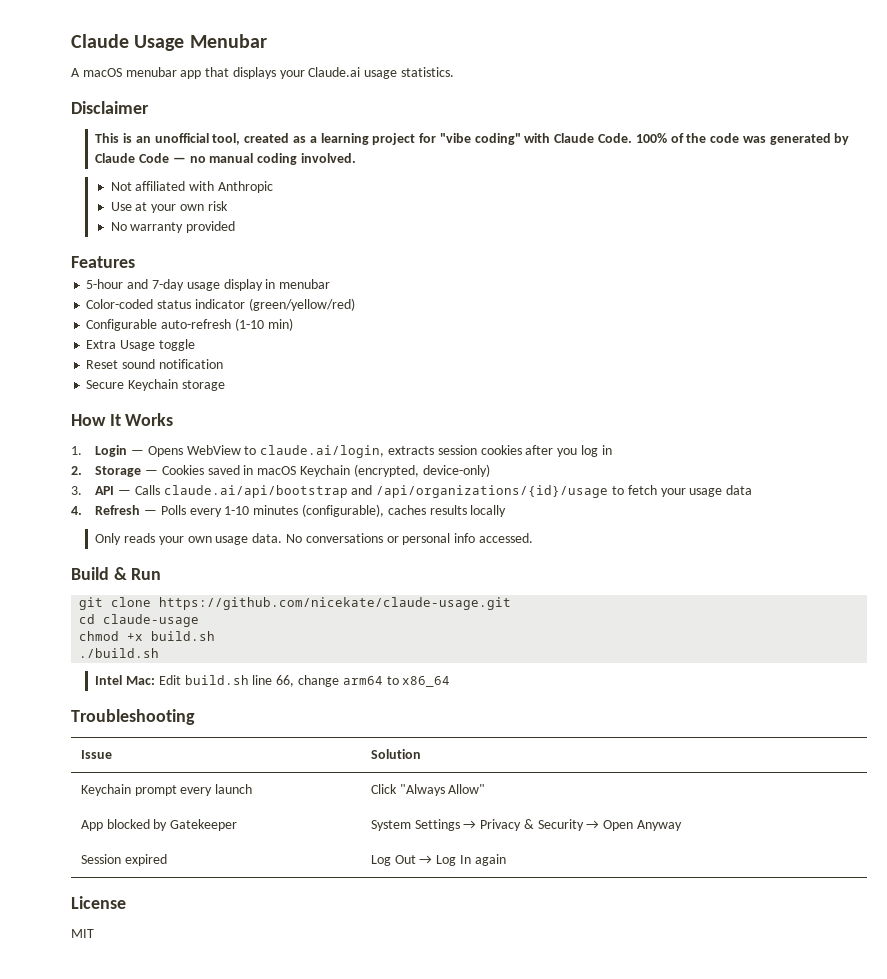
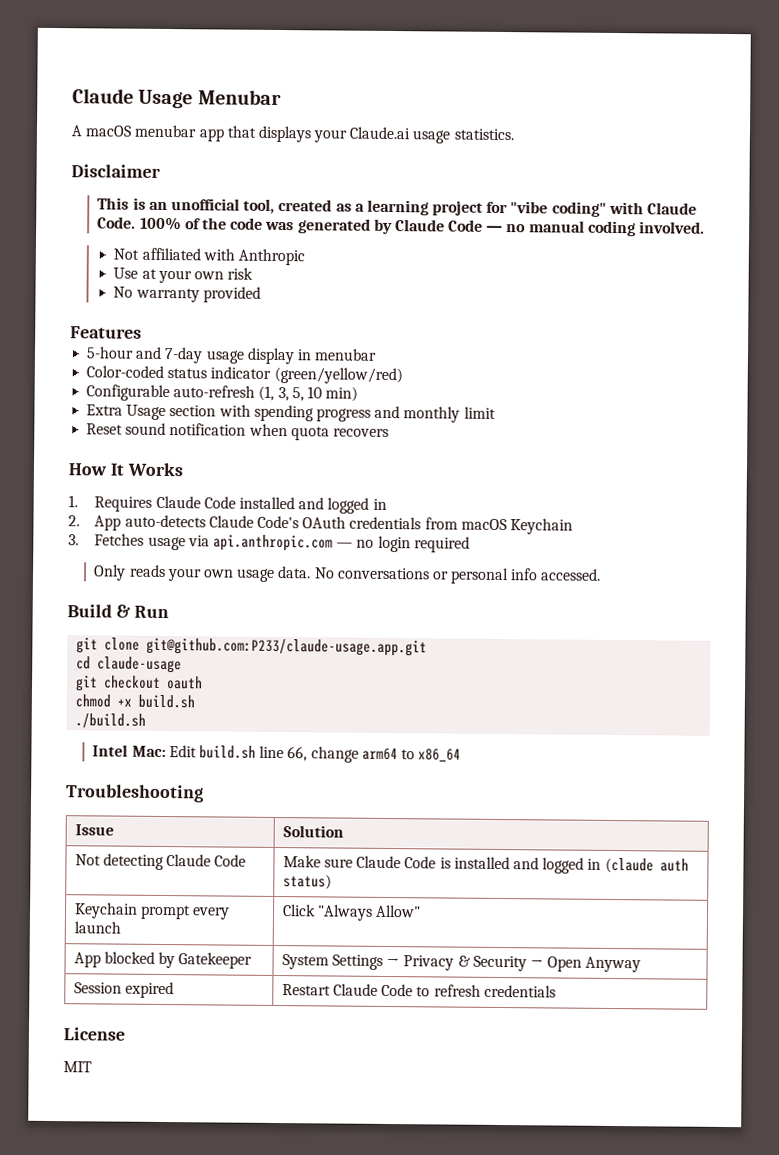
- Configurable auto-refresh (1-10 min)
+ Configurable auto-refresh (1, 3, 5, 10 min)
- Extra Usage toggle
+ Extra Usage section with spending progress and monthly limit
- Reset sound notification
- Secure Keychain storage
+ Reset sound notification when quota recovers
- 1. Login — Opens WebView to claude.ai/login, extracts session cookies after you log in
- 2. Storage — Cookies saved in macOS Keychain (encrypted, device-only)
+ 1. Requires Claude Code installed and logged in
+ 2. App auto-detects Claude Code's OAuth credentials from macOS Keychain
- 3. API — Calls claude.ai/api/bootstrap and /api/organizations/{id}/usage to fetch your usage data
- 4. Refresh — Polls every 1-10 minutes (configurable), caches results locally
+ 3. Fetches usage via api.anthropic.com — no login required
- git clone https://github.com/nicekate/claude-usage.git
+ git clone git@github.com:P233/claude-usage.app.git
+ git checkout oauth
+ Not detecting Claude Code | Make sure Claude Code is installed and logged in (claude auth status)
- Session expired | Log Out → Log In again
+ Session expired | Restart Claude Code to refresh credentials

